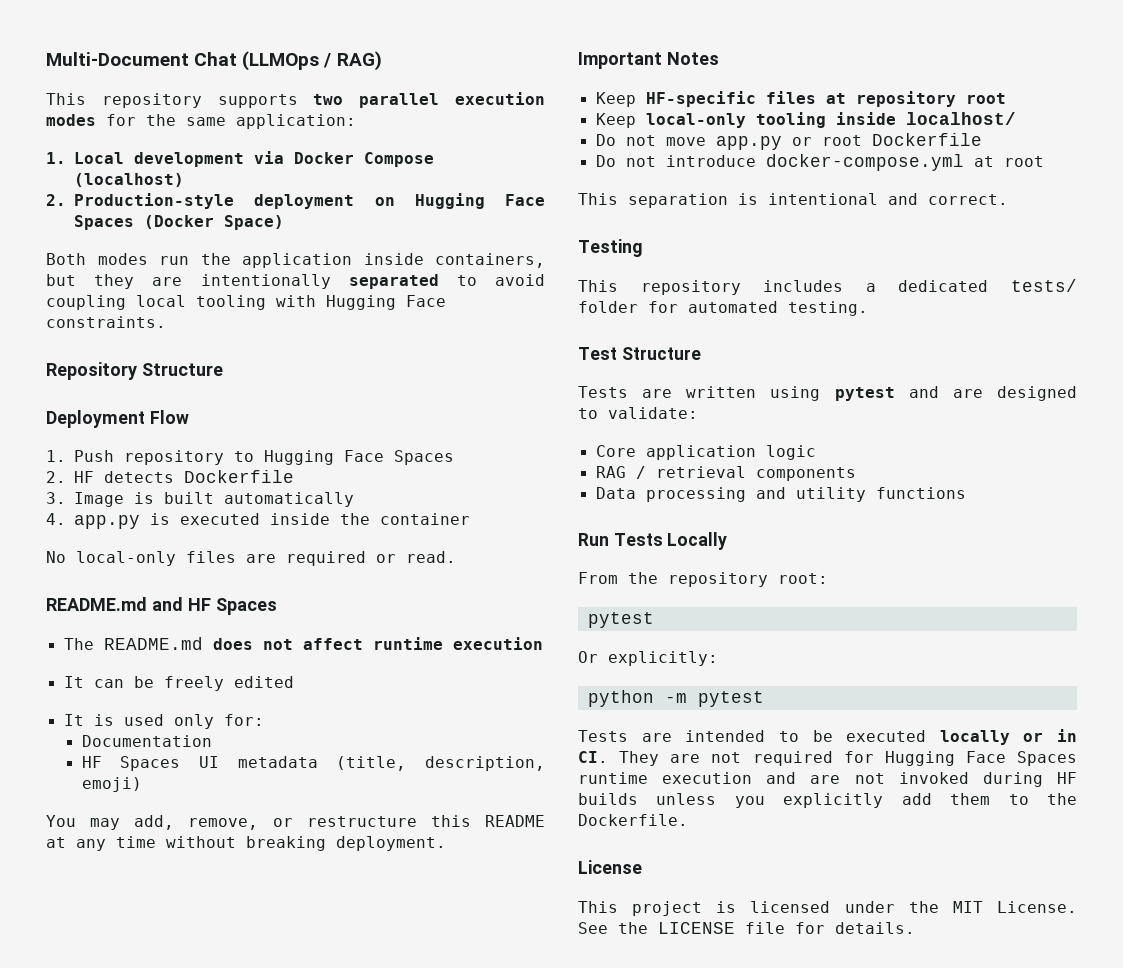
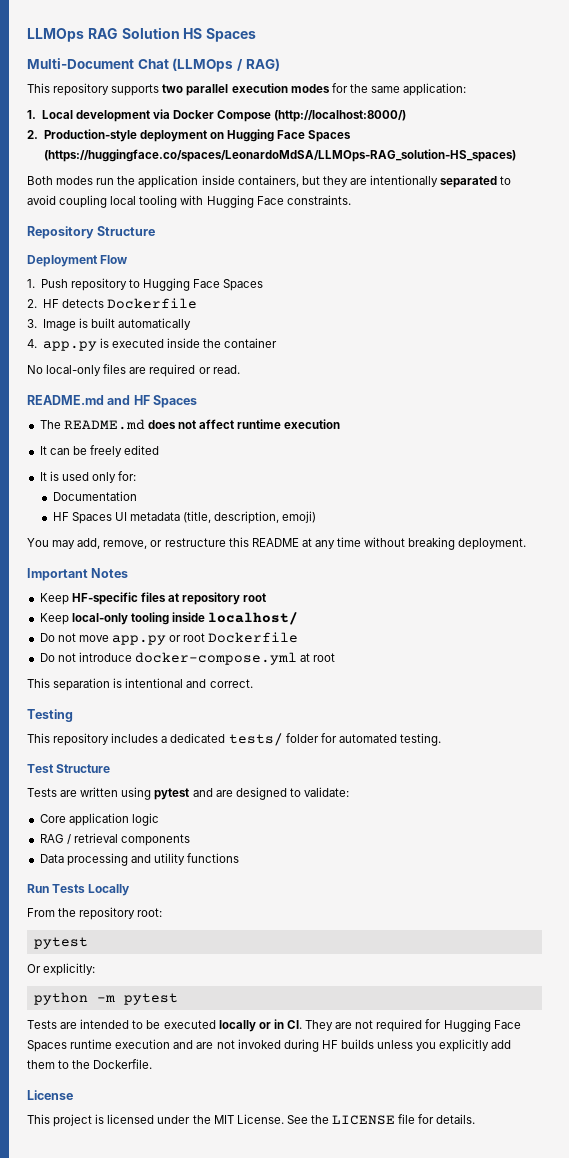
+ LLMOps RAG Solution HS Spaces
- 1. Local development via Docker Compose (localhost)
+ 1. Local development via Docker Compose (http://localhost:8000/)
- 2. Production-style deployment on Hugging Face Spaces (Docker Space)
+ 2. Production-style deployment on Hugging Face Spaces (https://huggingface.co/spaces/LeonardoMdSA/LLMOps-RAG_solution-HS_spaces)

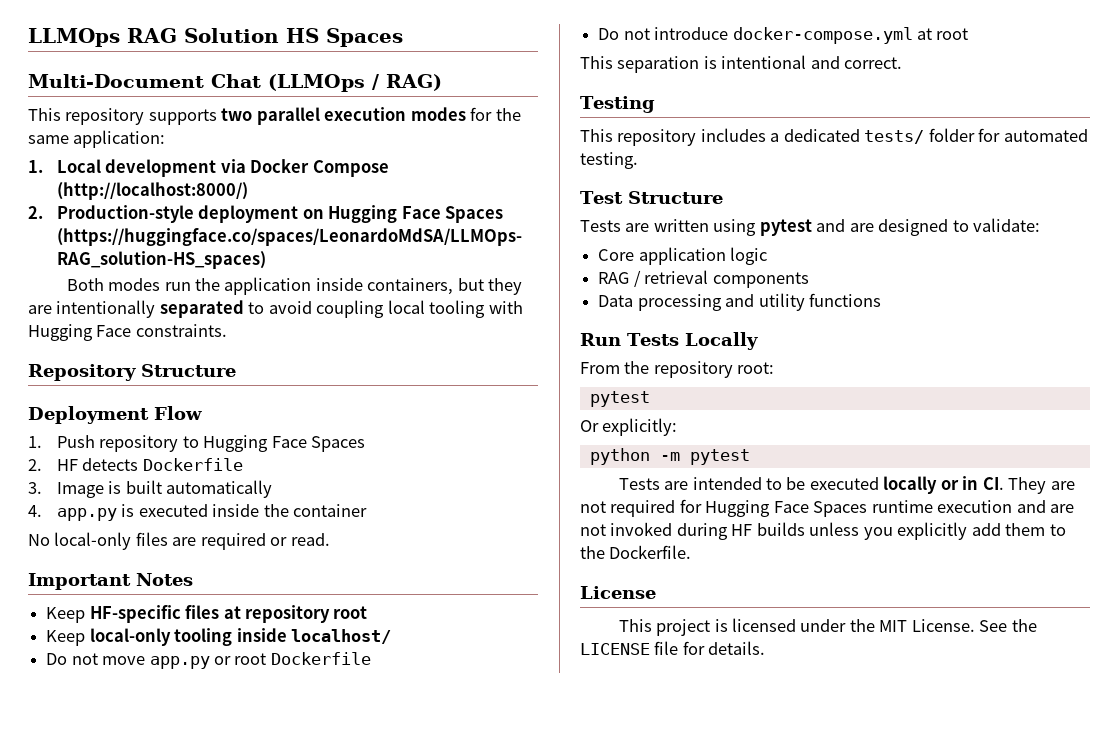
- README.md and HF Spaces
- The README.md does not affect runtime execution
- It can be freely edited
- It is used only for:
- Documentation
- HF Spaces UI metadata (title, description, emoji)
- You may add, remove, or restructure this README at any time without breaking deployment.

